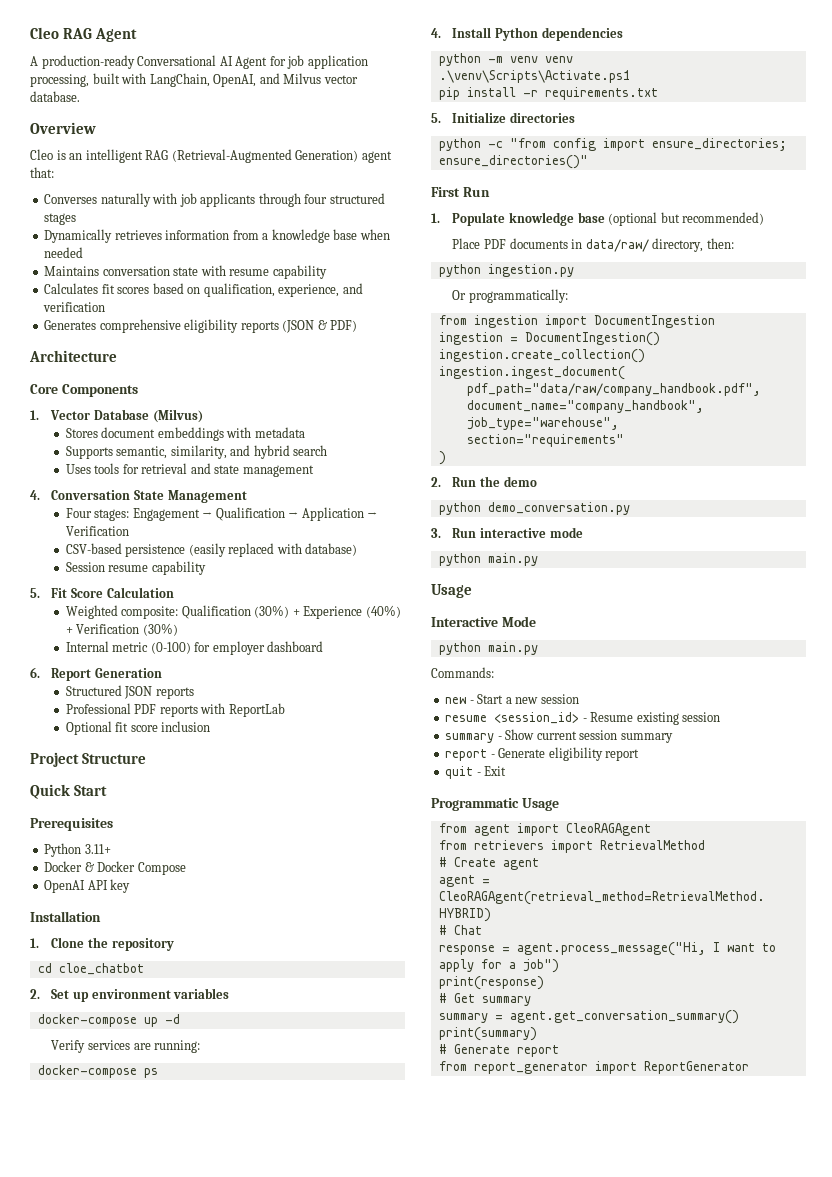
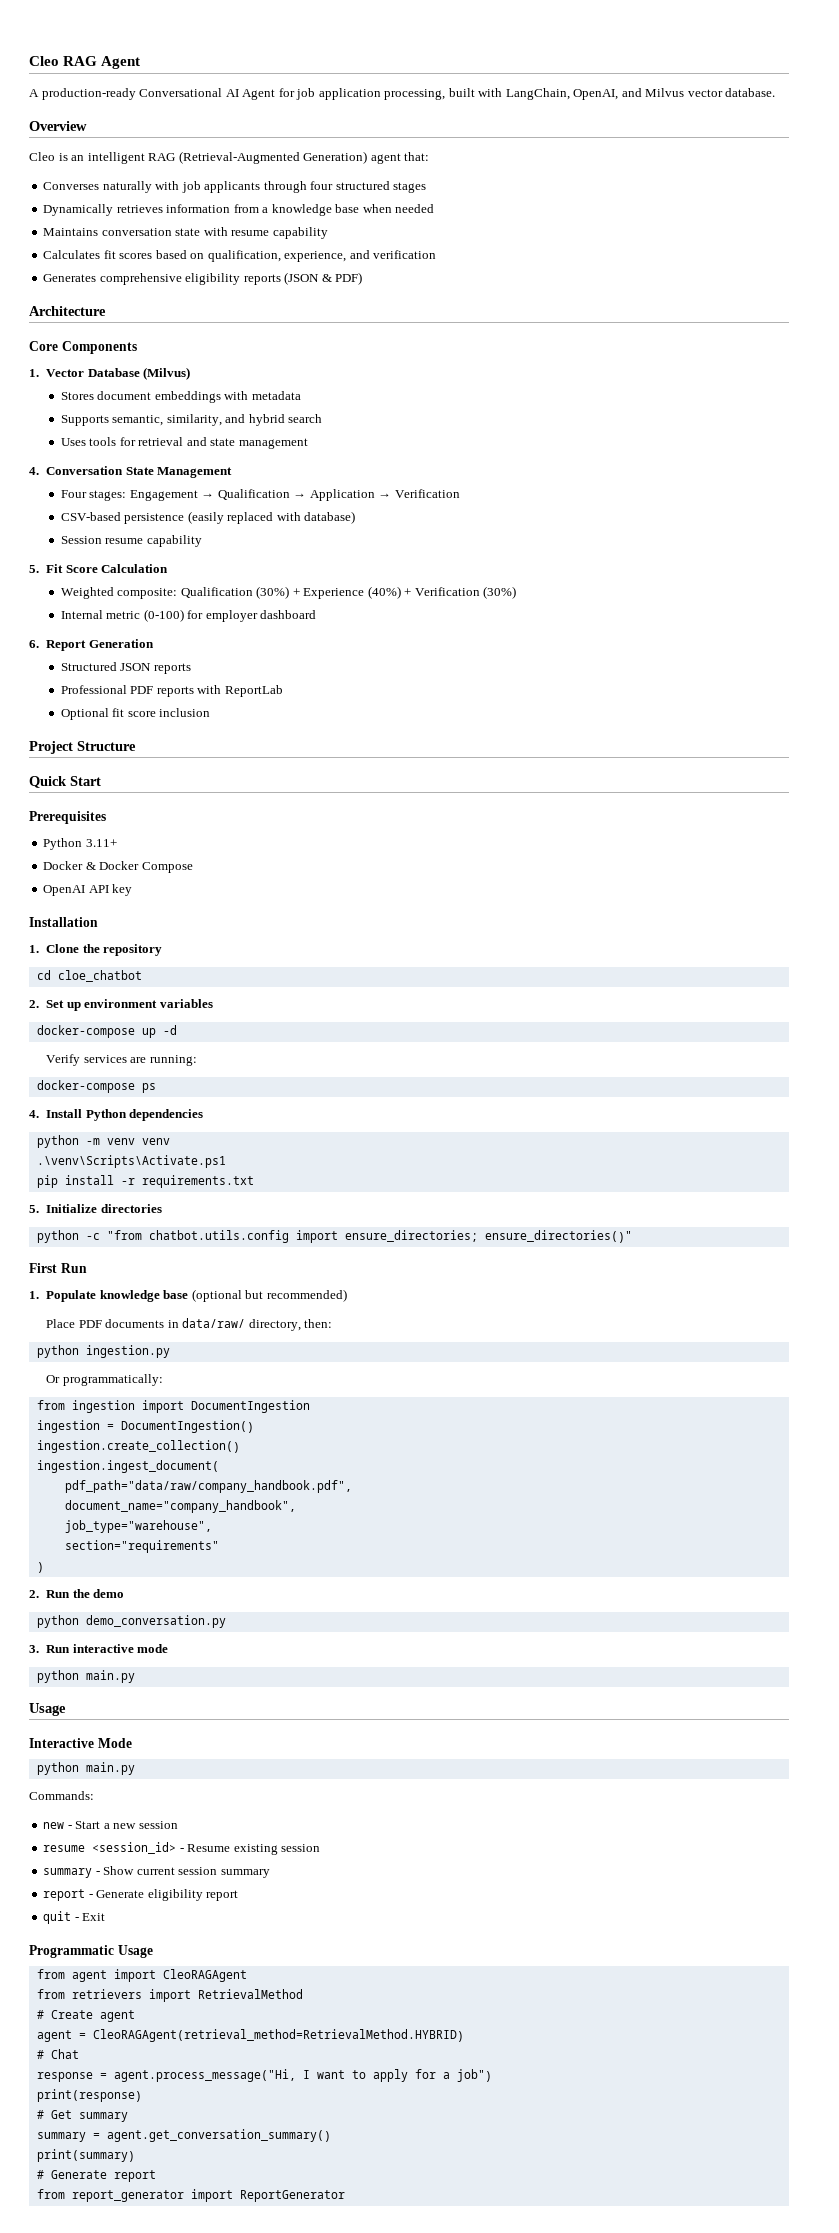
- python -c "from config import ensure_directories; ensure_directories()"
+ python -c "from chatbot.utils.config import ensure_directories; ensure_directories()"

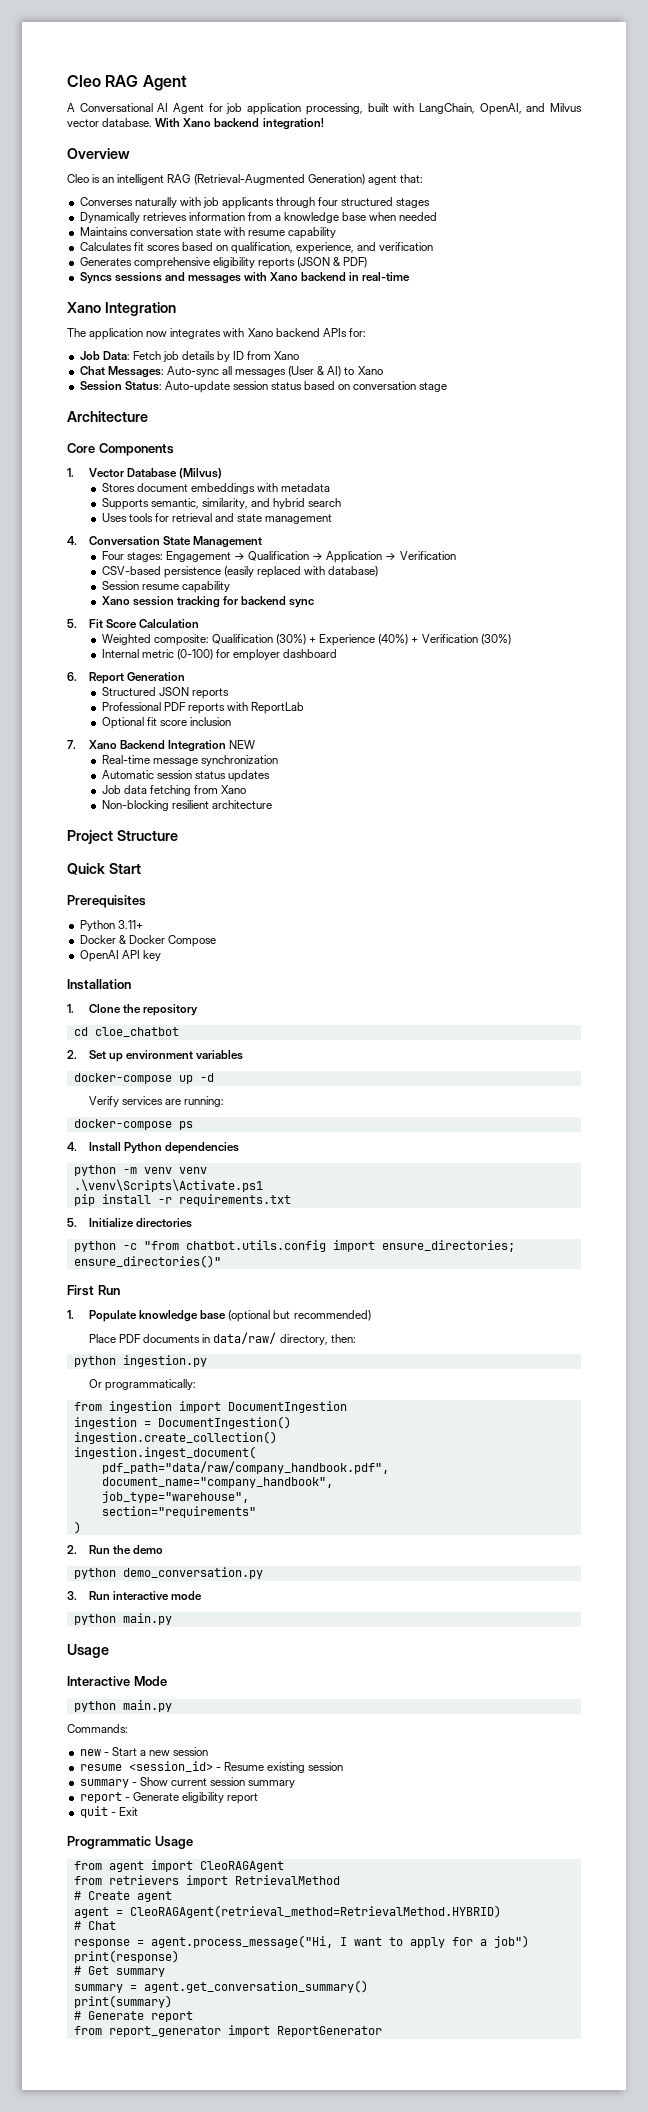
- A production-ready Conversational AI Agent for job application processing, built with LangChain, OpenAI, and Milvus vector database.
+ A Conversational AI Agent for job application processing, built with LangChain, OpenAI, and Milvus vector database. With Xano backend integration!
+ Syncs sessions and messages with Xano backend in real-time
+ Xano Integration
+ The application now integrates with Xano backend APIs for:
+ Job Data: Fetch job details by ID from Xano
+ Chat Messages: Auto-sync all messages (User & AI) to Xano
+ Session Status: Auto-update session status based on conversation stage
+ Xano session tracking for backend sync
+ 7. Xano Backend Integration NEW
+ Real-time message synchronization
+ Automatic session status updates
+ Job data fetching from Xano
+ Non-blocking resilient architecture

